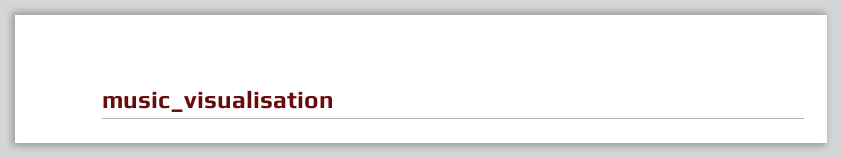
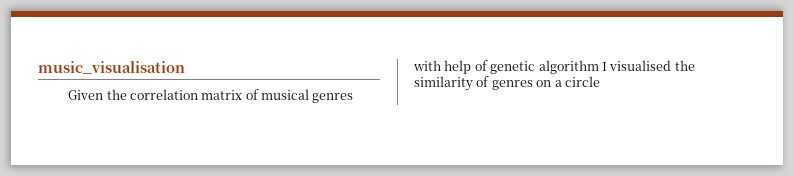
+ Given the correlation matrix of musical genres with help of genetic algorithm I visualised the similarity of genres on a circle

